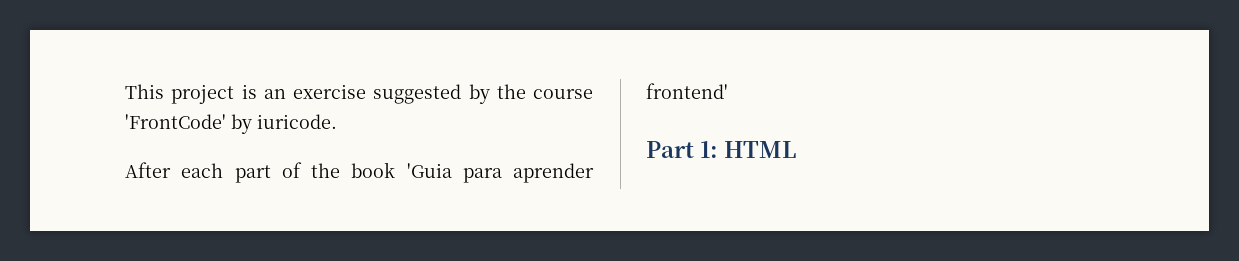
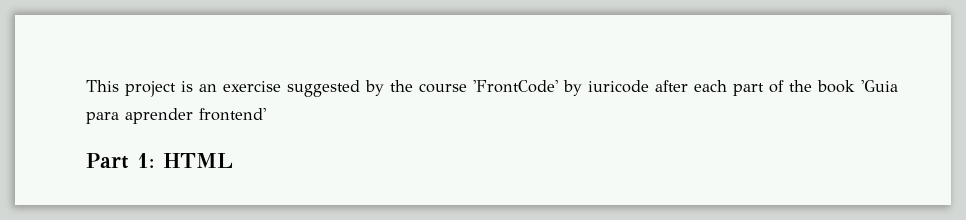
- This project is an exercise suggested by the course 'FrontCode' by iuricode.
- After each part of the book 'Guia para aprender frontend'
+ This project is an exercise suggested by the course 'FrontCode' by iuricode after each part of the book 'Guia para aprender frontend'

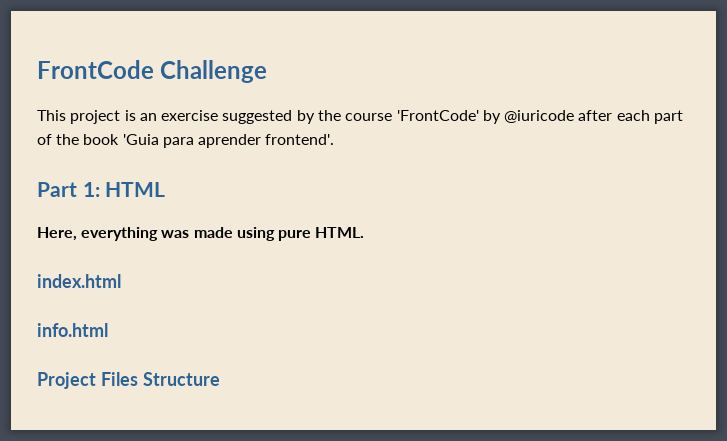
+ FrontCode Challenge
- This project is an exercise suggested by the course 'FrontCode' by iuricode after each part of the book 'Guia para aprender frontend'
+ This project is an exercise suggested by the course 'FrontCode' by @iuricode after each part of the book 'Guia para aprender frontend'.
+ Here, everything was made using pure HTML.
+ index.html
+ info.html
+ Project Files Structure

